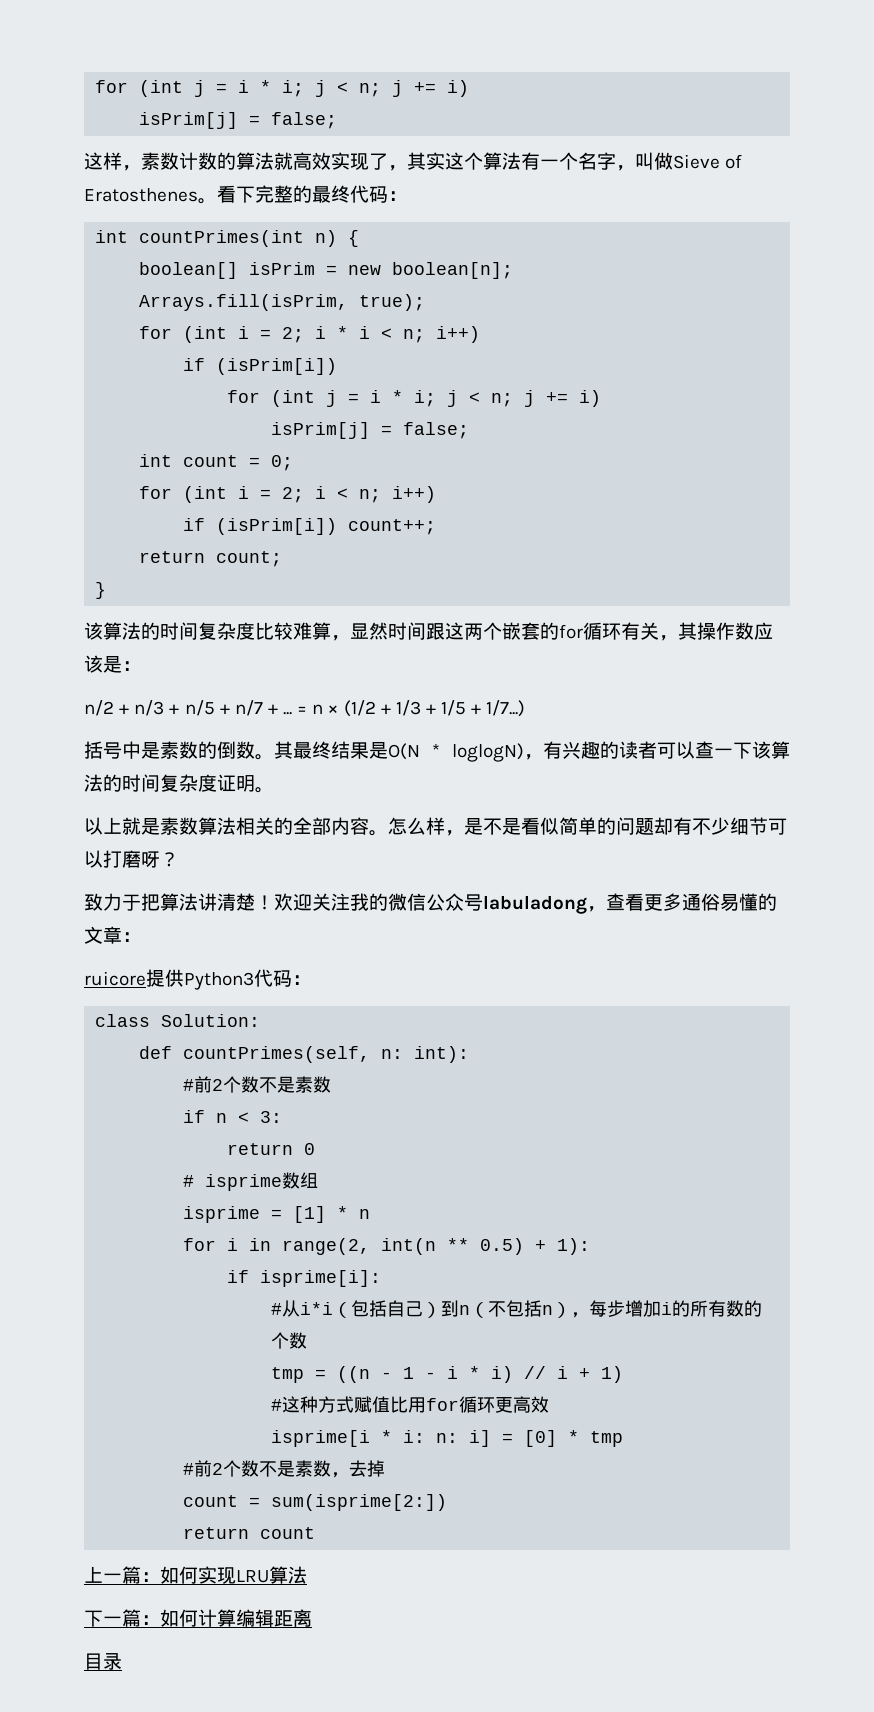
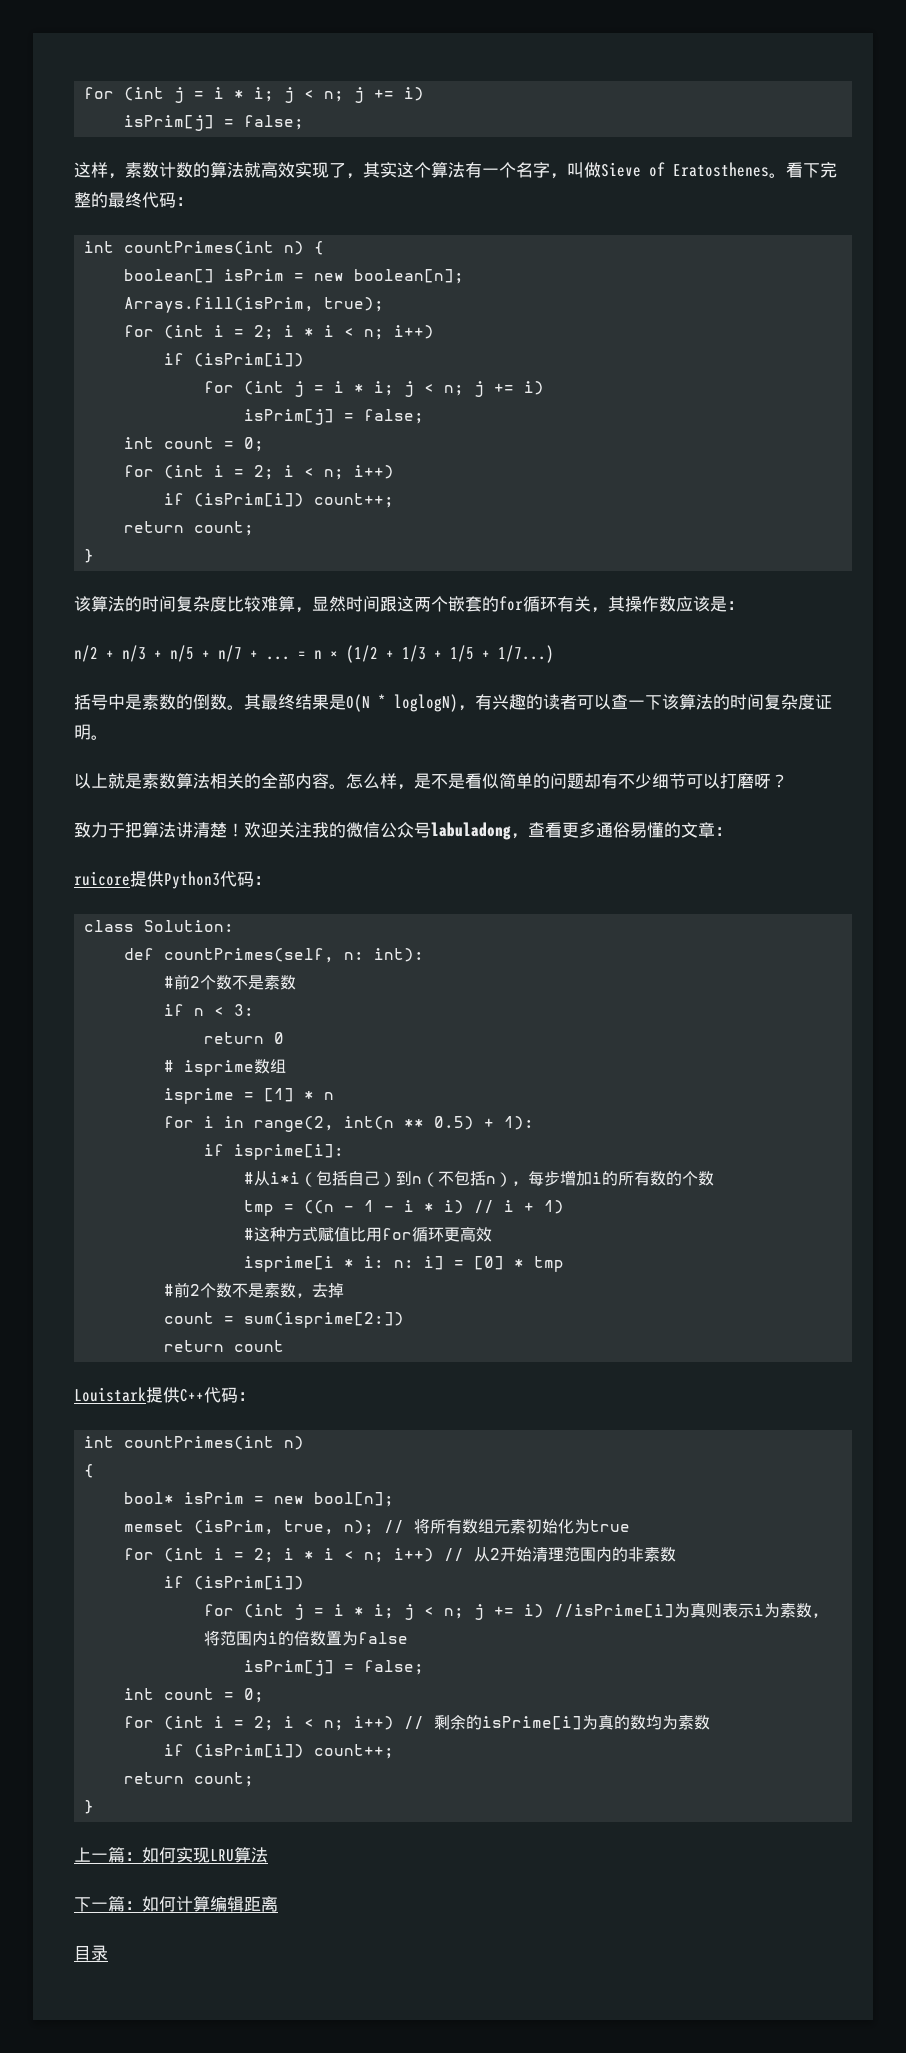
+ Louistark提供C++代码：
+ int countPrimes(int n)
+ {
+ bool* isPrim = new bool[n];
+ memset (isPrim, true, n); // 将所有数组元素初始化为true
+ for (int i = 2; i * i < n; i++) // 从2开始清理范围内的非素数
+ if (isPrim[i])
+ for (int j = i * i; j < n; j += i) //isPrime[i]为真则表示i为素数，将范围内i的倍数置为false
+ isPrim[j] = false;
+ int count = 0;
+ for (int i = 2; i < n; i++) // 剩余的isPrime[i]为真的数均为素数
+ if (isPrim[i]) count++;
+ return count;
+ }

